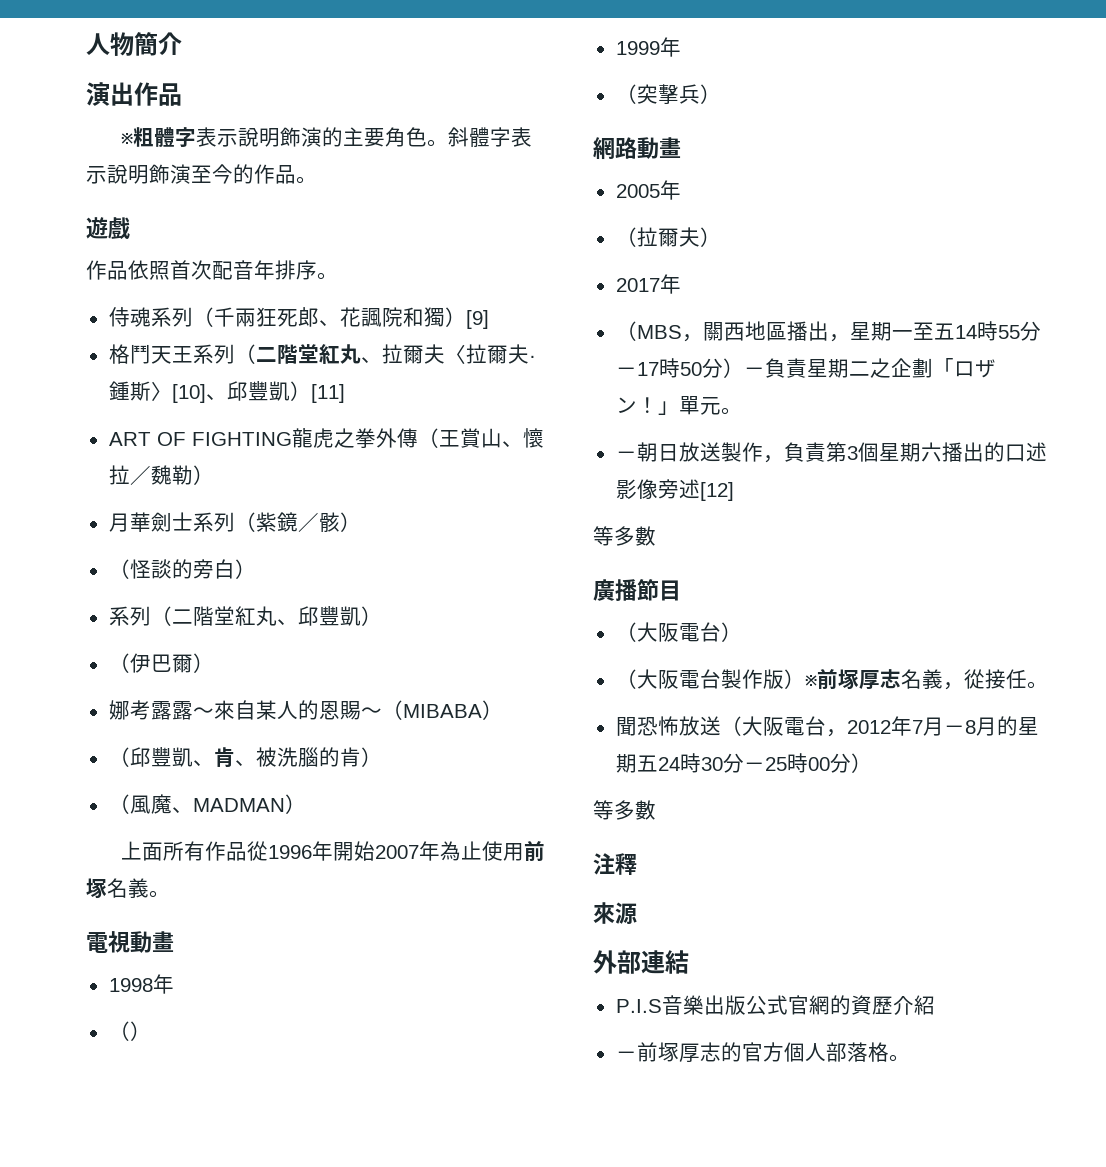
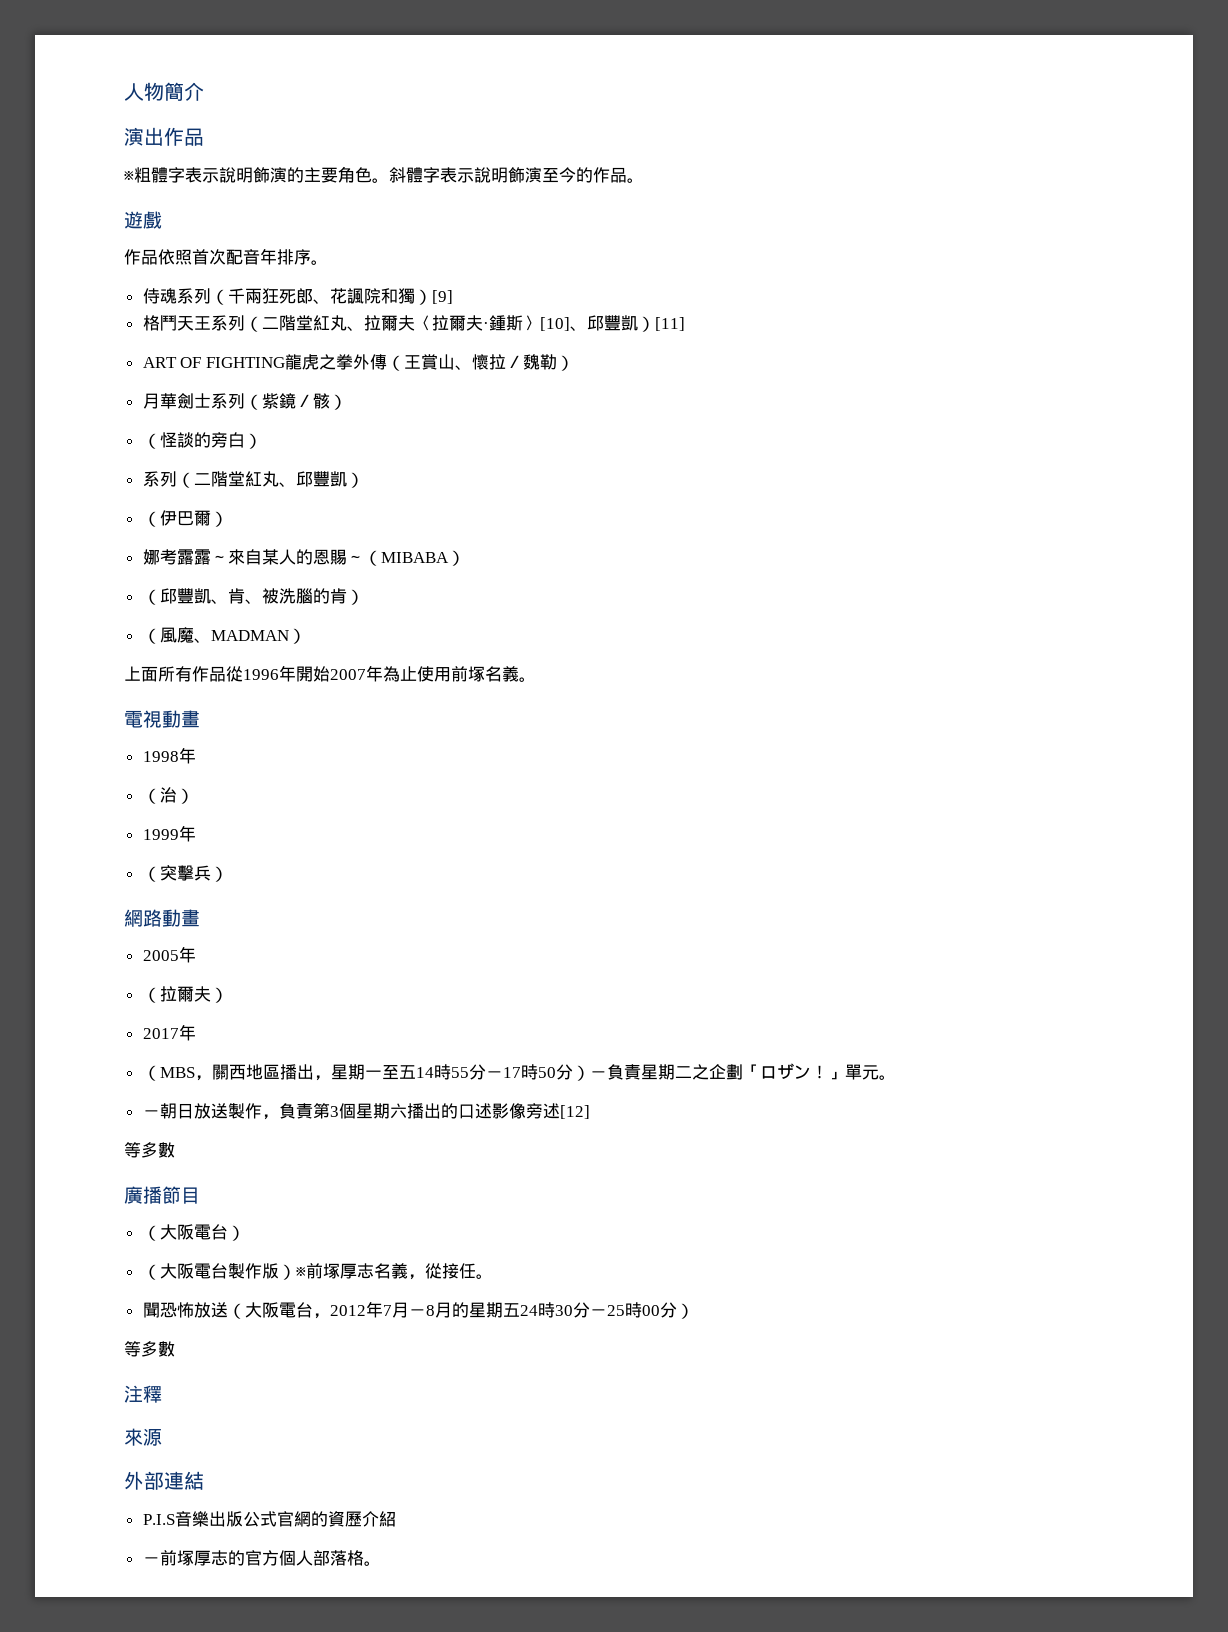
- （）
+ （治）

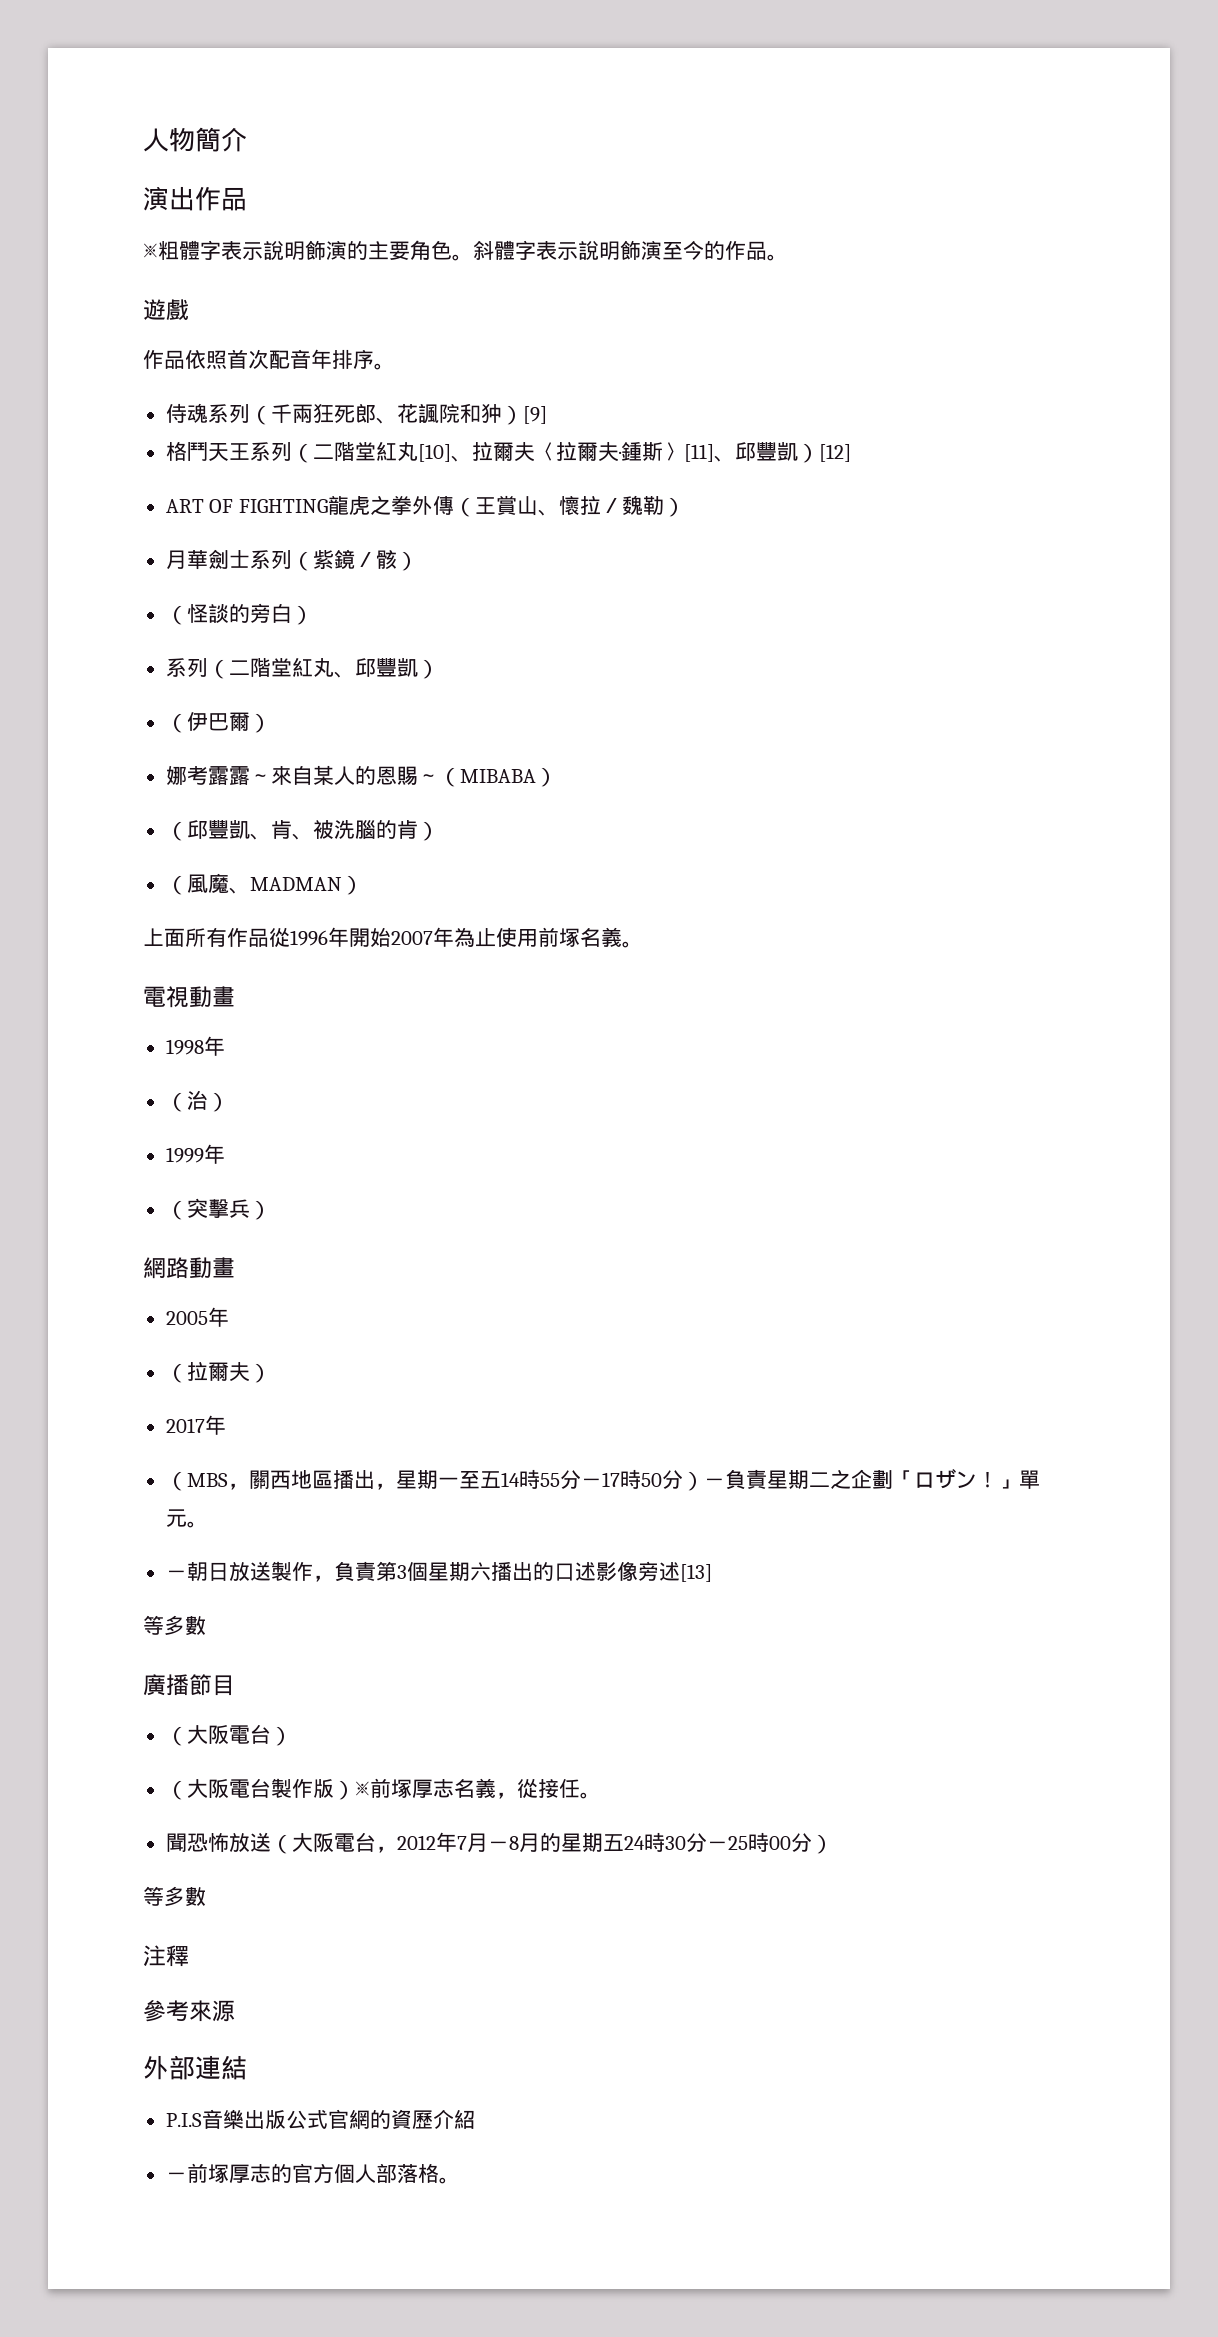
- 侍魂系列（千兩狂死郎、花諷院和獨）[9]
+ 侍魂系列（千兩狂死郎、花諷院和狆）[9]
- 格鬥天王系列（二階堂紅丸、拉爾夫〈拉爾夫·鍾斯〉[10]、邱豐凱）[11]
+ 格鬥天王系列（二階堂紅丸[10]、拉爾夫〈拉爾夫·鍾斯〉[11]、邱豐凱）[12]
- －朝日放送製作，負責第3個星期六播出的口述影像旁述[12]
+ －朝日放送製作，負責第3個星期六播出的口述影像旁述[13]
- 來源
+ 參考來源

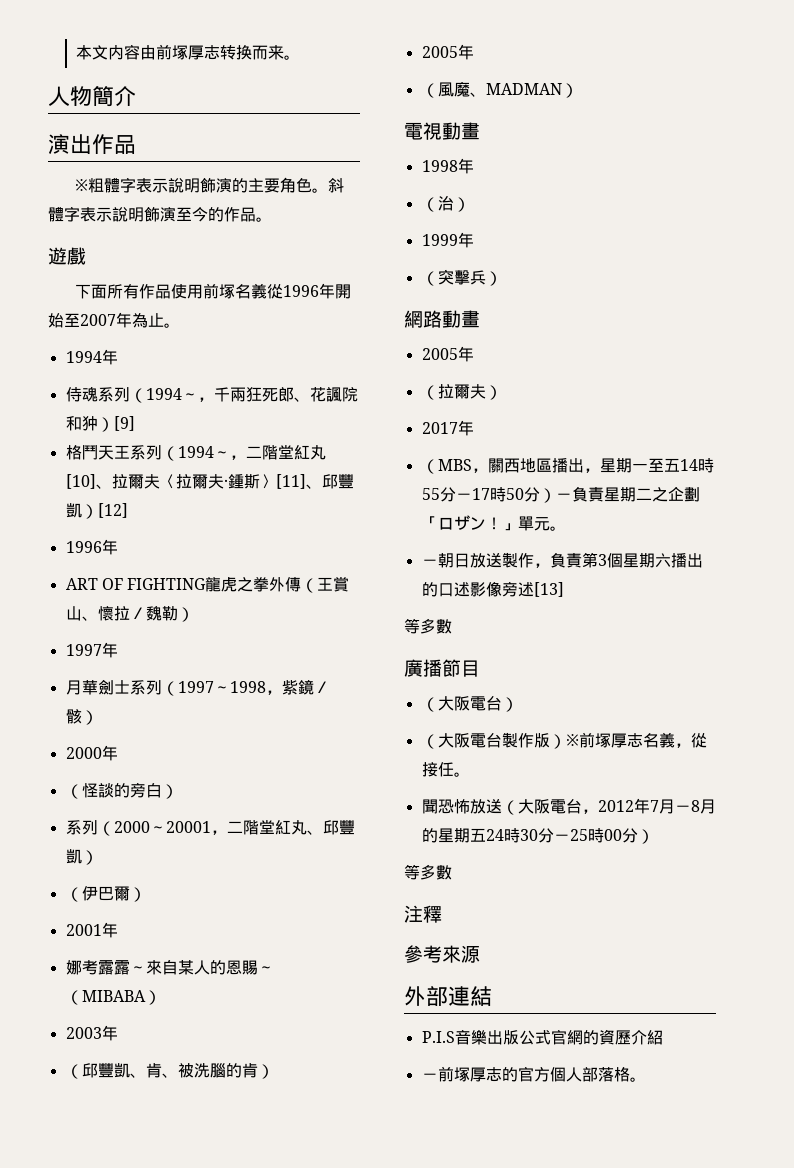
+ 本文内容由前塚厚志转换而来。
- 作品依照首次配音年排序。
+ 下面所有作品使用前塚名義從1996年開始至2007年為止。
+ 1994年
- 侍魂系列（千兩狂死郎、花諷院和狆）[9]
+ 侍魂系列（1994～，千兩狂死郎、花諷院和狆）[9]
- 格鬥天王系列（二階堂紅丸[10]、拉爾夫〈拉爾夫·鍾斯〉[11]、邱豐凱）[12]
+ 格鬥天王系列（1994～，二階堂紅丸[10]、拉爾夫〈拉爾夫·鍾斯〉[11]、邱豐凱）[12]
+ 1996年
+ 1997年
- 月華劍士系列（紫鏡／骸）
+ 月華劍士系列（1997～1998，紫鏡／骸）
+ 2000年
- 系列（二階堂紅丸、邱豐凱）
+ 系列（2000～20001，二階堂紅丸、邱豐凱）
+ 2001年
+ 2003年
  （邱豐凱、肯、被洗腦的肯）
+ 2005年
- 上面所有作品從1996年開始2007年為止使用前塚名義。

